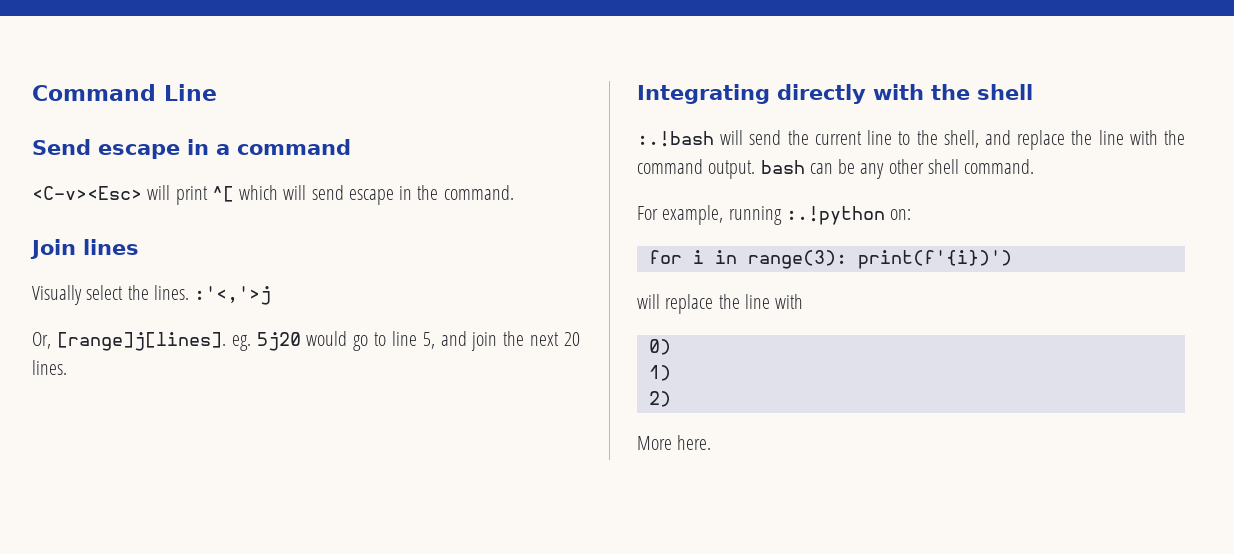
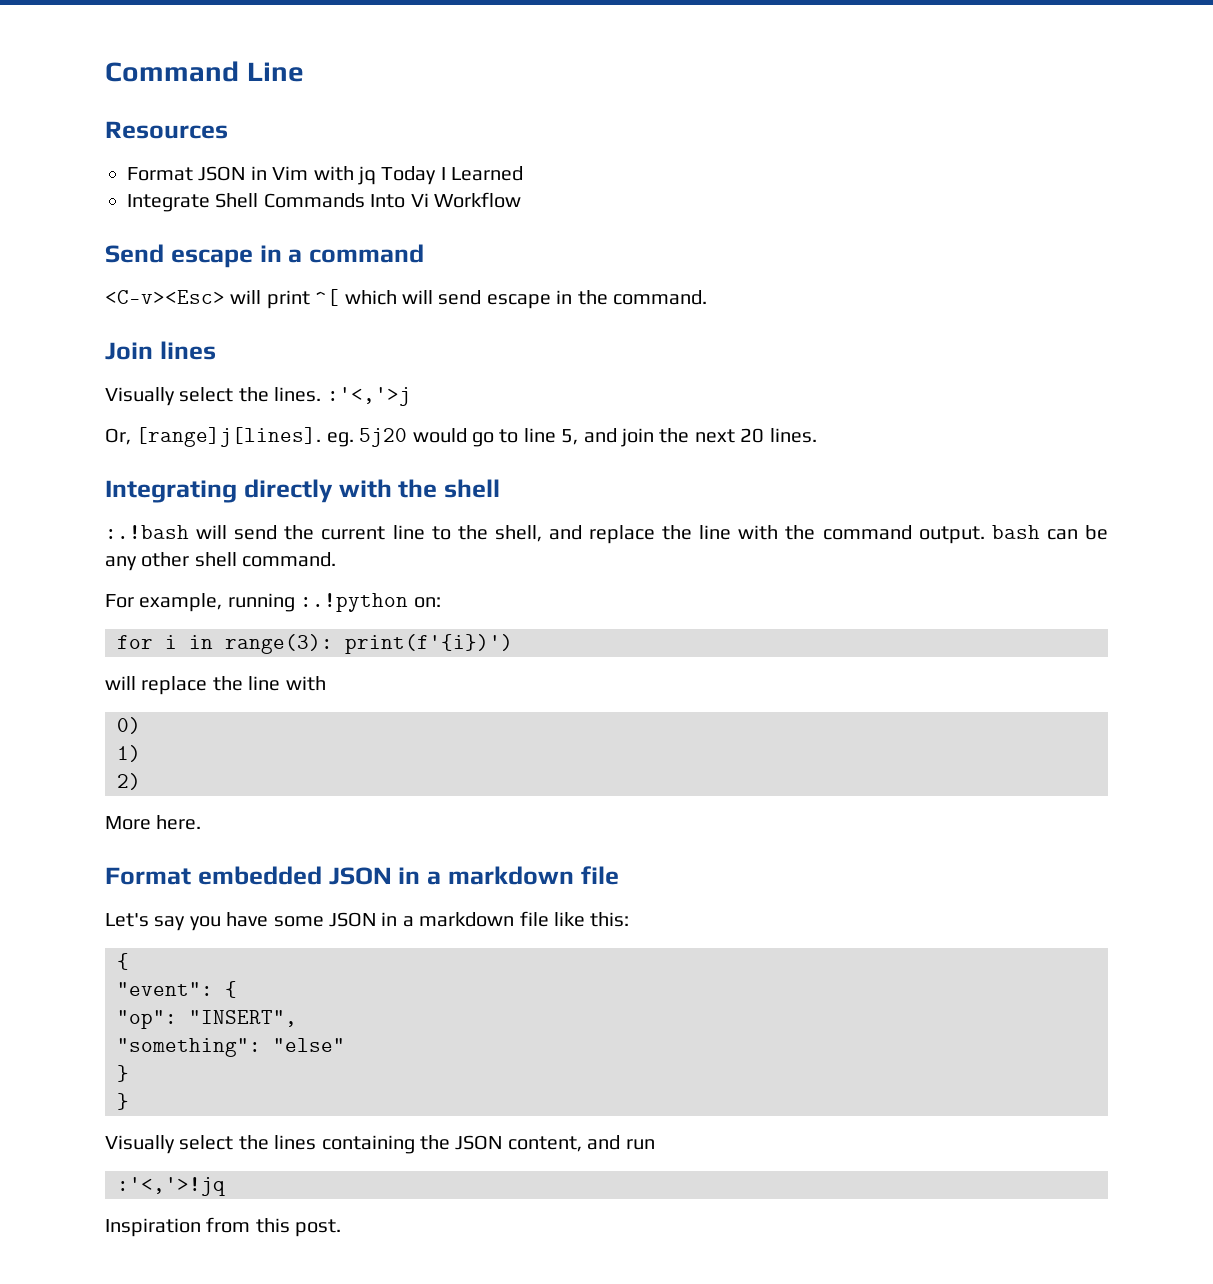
+ Resources
+ Format JSON in Vim with jq Today I Learned
+ Integrate Shell Commands Into Vi Workflow
+ Format embedded JSON in a markdown file
+ Let's say you have some JSON in a markdown file like this:
+ {
+ "event": {
+ "op": "INSERT",
+ "something": "else"
+ }
+ }
+ Visually select the lines containing the JSON content, and run
+ :'<,'>!jq
+ Inspiration from this post.

